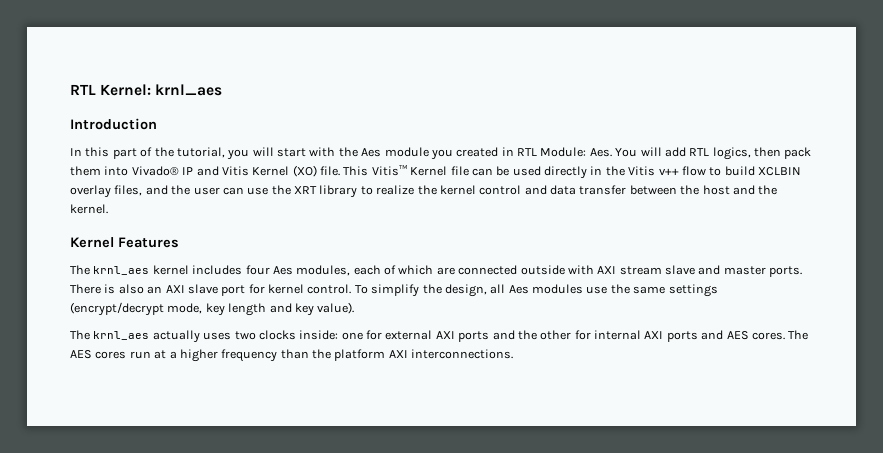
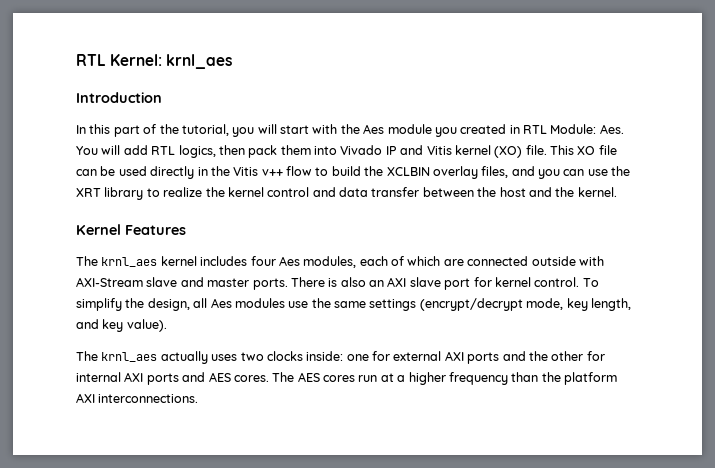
- In this part of the tutorial, you will start with the Aes module you created in RTL Module: Aes. You will add RTL logics, then pack them into Vivado® IP and Vitis Kernel (XO) file.
+ In this part of the tutorial, you will start with the Aes module you created in RTL Module: Aes. You will add RTL logics, then pack them into Vivado IP and Vitis kernel (XO) file.
- This Vitis™ Kernel file can be used directly in the Vitis v++ flow to build XCLBIN overlay files, and the user can use the XRT library to realize the kernel control and data transfer between the host and the kernel.
+ This XO file can be used directly in the Vitis v++ flow to build the XCLBIN overlay files, and you can use the XRT library to realize the kernel control and data transfer between the host and the kernel.
- The krnl_aes kernel includes four Aes modules, each of which are connected outside with AXI stream slave and master ports.
+ The krnl_aes kernel includes four Aes modules, each of which are connected outside with AXI-Stream slave and master ports.
- To simplify the design, all Aes modules use the same settings (encrypt/decrypt mode, key length and key value).
+ To simplify the design, all Aes modules use the same settings (encrypt/decrypt mode, key length, and key value).

